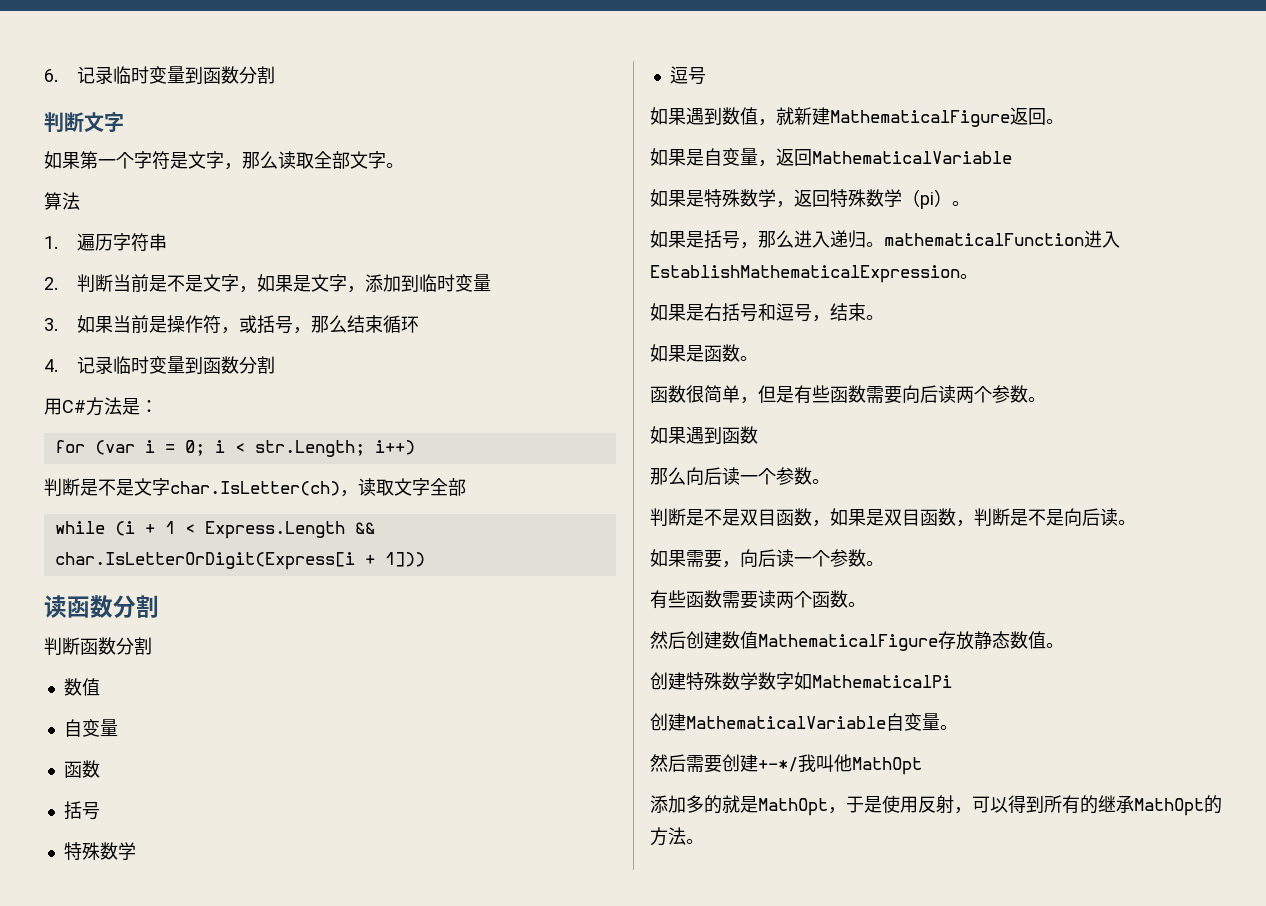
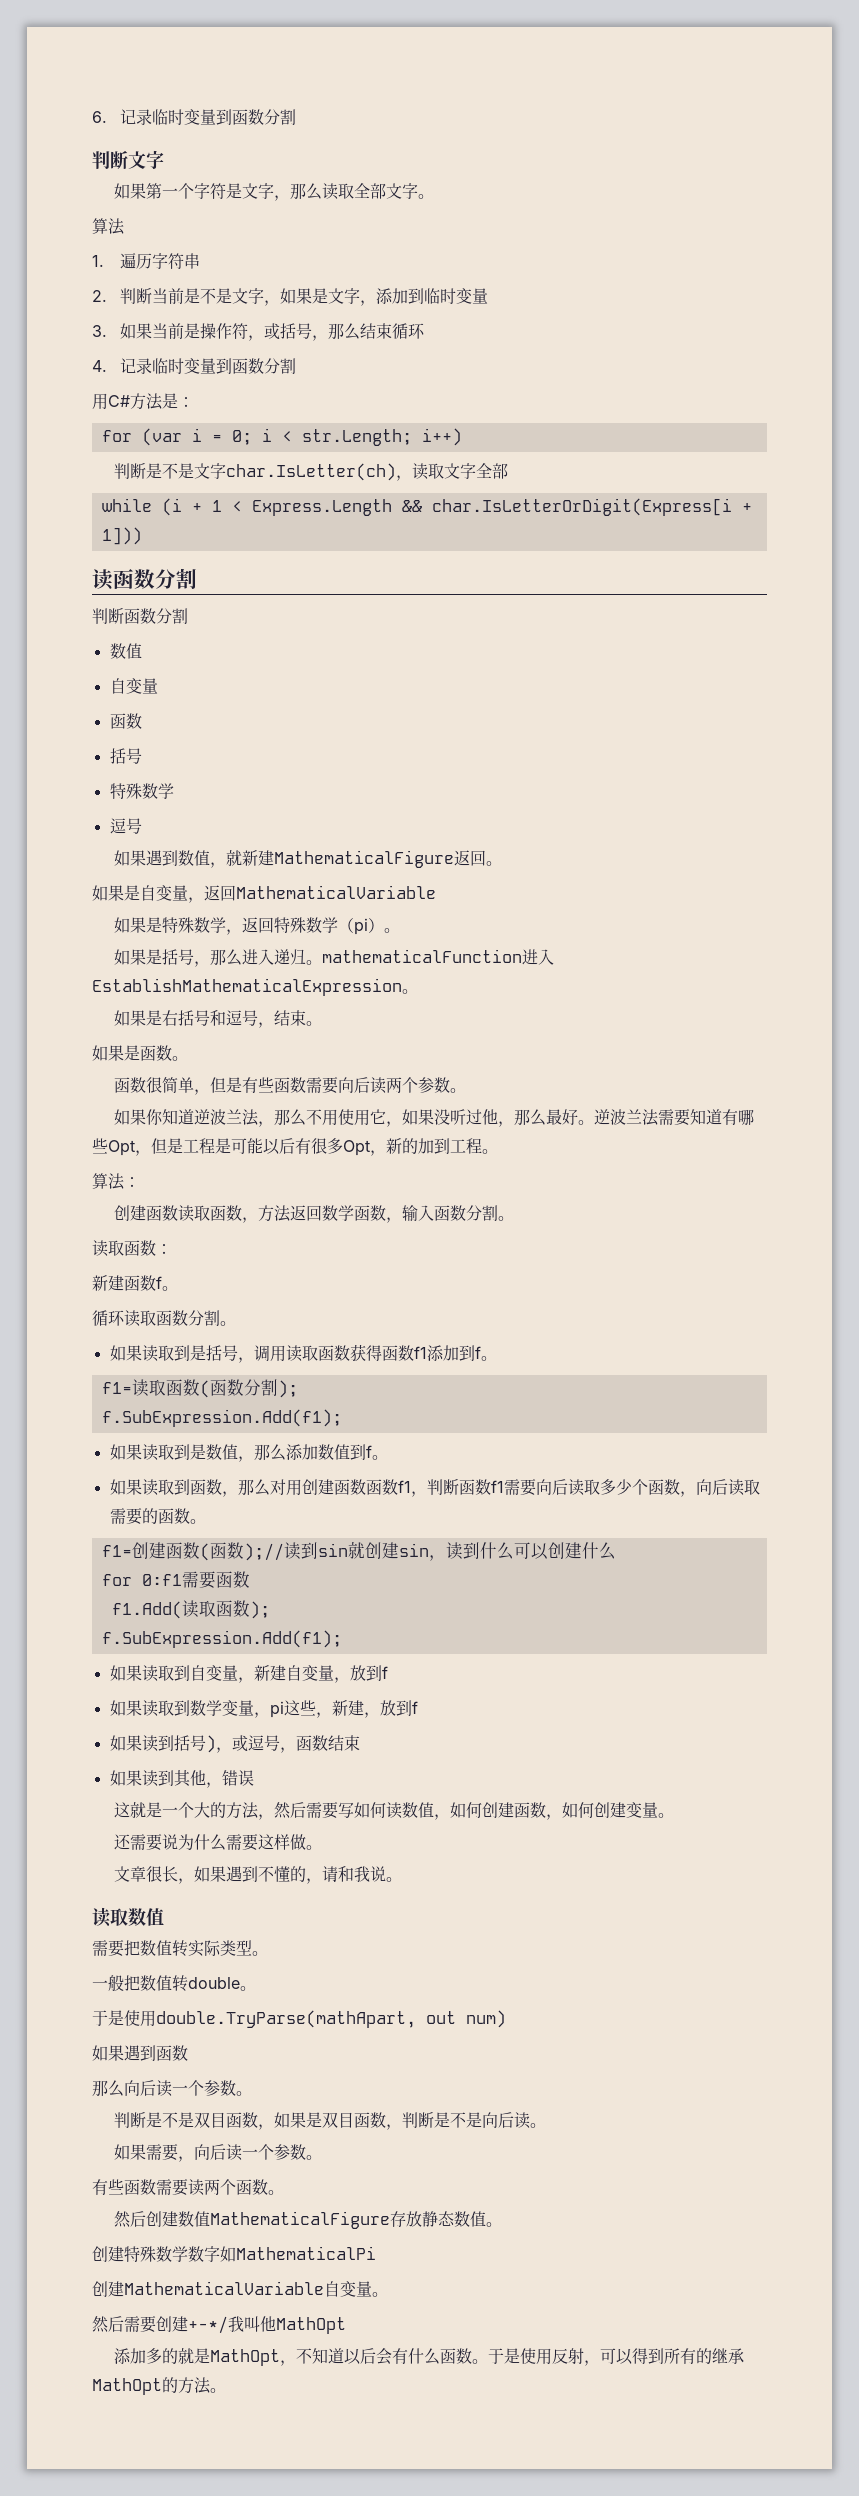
+ 如果你知道逆波兰法，那么不用使用它，如果没听过他，那么最好。逆波兰法需要知道有哪些Opt，但是工程是可能以后有很多Opt，新的加到工程。
+ 算法：
+ 创建函数读取函数，方法返回数学函数，输入函数分割。
+ 读取函数：
+ 新建函数f。
+ 循环读取函数分割。
+ 如果读取到是括号，调用读取函数获得函数f1添加到f。
+ f1=读取函数(函数分割);
+ f.SubExpression.Add(f1);
+ 如果读取到是数值，那么添加数值到f。
+ 如果读取到函数，那么对用创建函数函数f1，判断函数f1需要向后读取多少个函数，向后读取需要的函数。
+ f1=创建函数(函数);//读到sin就创建sin，读到什么可以创建什么
+ for 0:f1需要函数
+ f1.Add(读取函数);
+ f.SubExpression.Add(f1);
+ 如果读取到自变量，新建自变量，放到f
+ 如果读取到数学变量，pi这些，新建，放到f
+ 如果读到括号)，或逗号，函数结束
+ 如果读到其他，错误
+ 这就是一个大的方法，然后需要写如何读数值，如何创建函数，如何创建变量。
+ 还需要说为什么需要这样做。
+ 文章很长，如果遇到不懂的，请和我说。
+ 读取数值
+ 需要把数值转实际类型。
+ 一般把数值转double。
+ 于是使用double.TryParse(mathApart, out num)
- 添加多的就是MathOpt，于是使用反射，可以得到所有的继承MathOpt的方法。
+ 添加多的就是MathOpt，不知道以后会有什么函数。于是使用反射，可以得到所有的继承MathOpt的方法。

